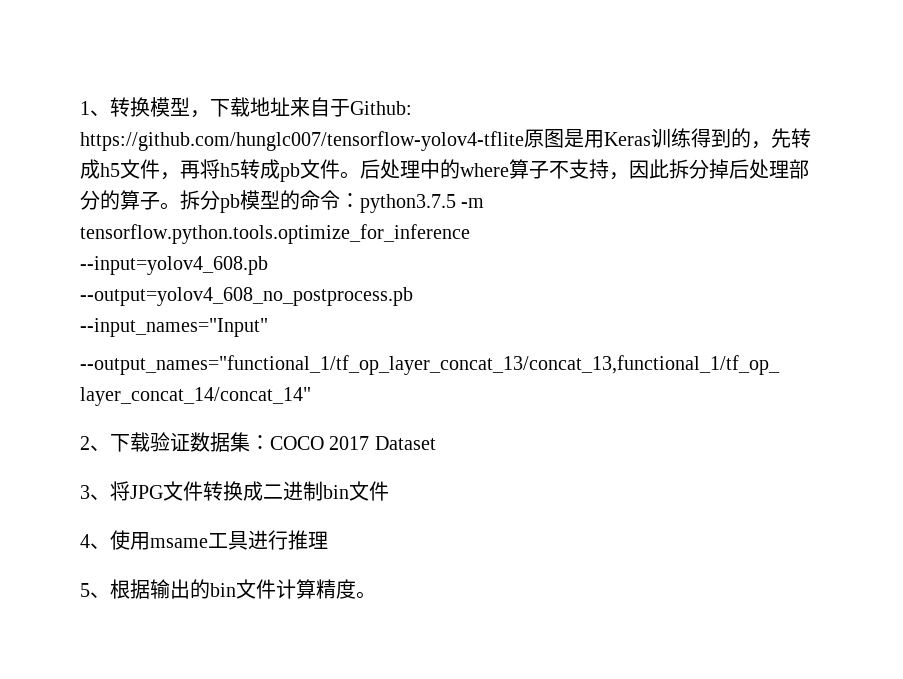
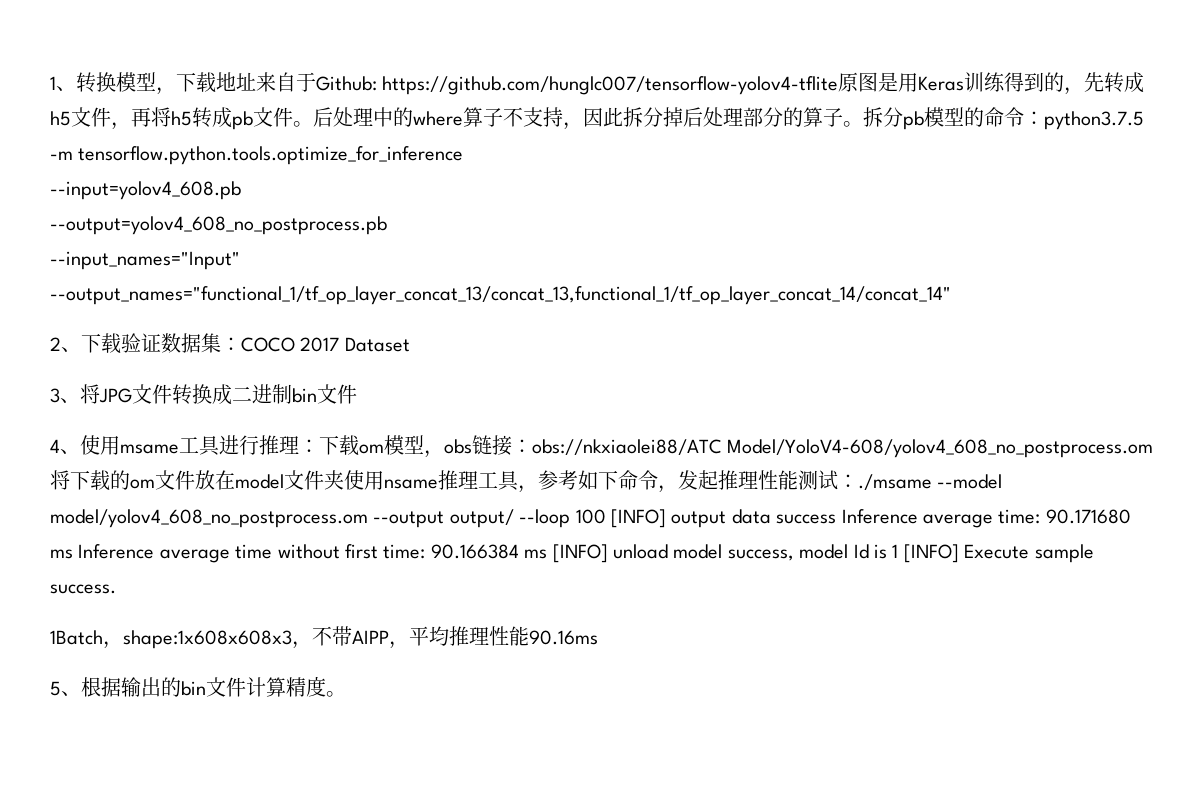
- 4、使用msame工具进行推理
+ 4、使用msame工具进行推理：下载om模型，obs链接：obs://nkxiaolei88/ATC Model/YoloV4-608/yolov4_608_no_postprocess.om将下载的om文件放在model文件夹使用nsame推理工具，参考如下命令，发起推理性能测试：./msame --model model/yolov4_608_no_postprocess.om --output output/ --loop 100 [INFO] output data success Inference average time: 90.171680 ms Inference average time without first time: 90.166384 ms [INFO] unload model success, model Id is 1 [INFO] Execute sample success.
+ 1Batch，shape:1x608x608x3，不带AIPP，平均推理性能90.16ms

